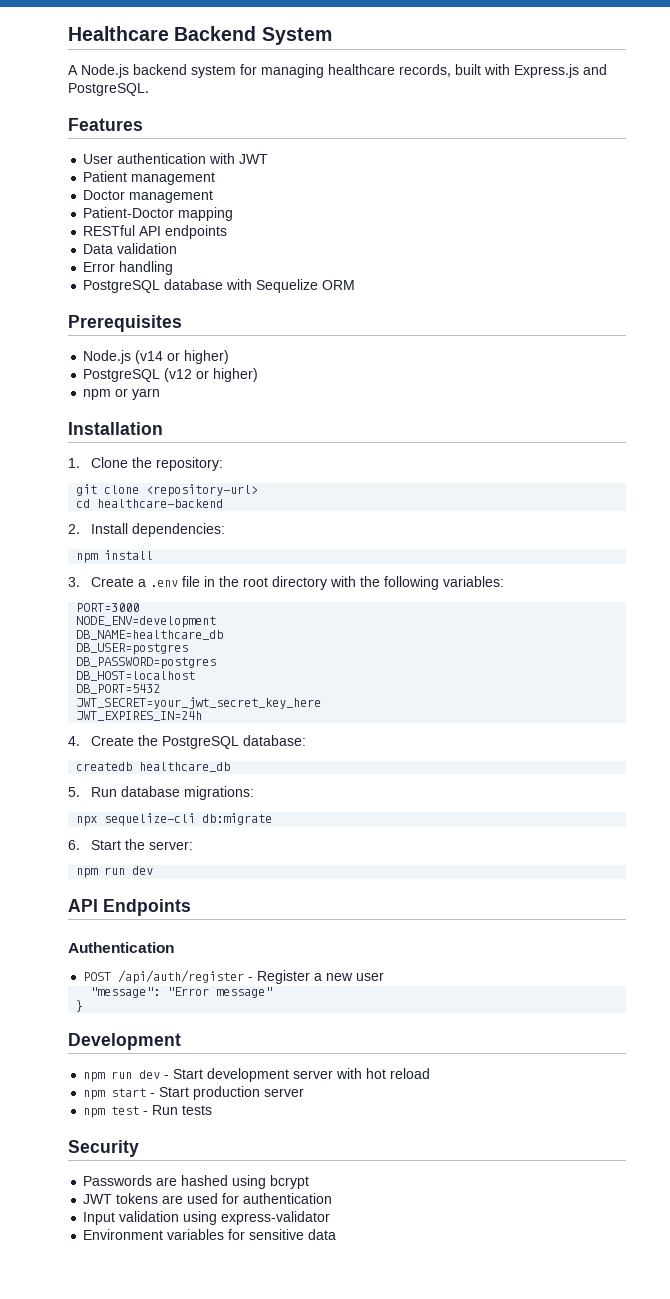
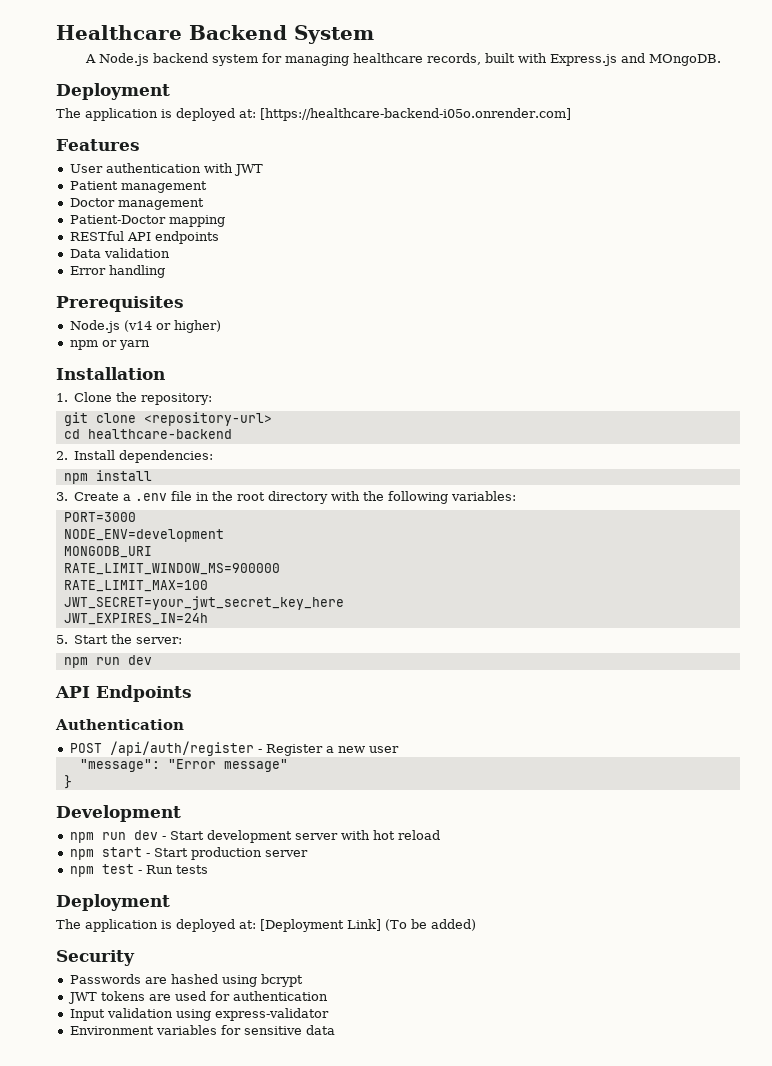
- A Node.js backend system for managing healthcare records, built with Express.js and PostgreSQL.
+ A Node.js backend system for managing healthcare records, built with Express.js and MOngoDB.
+ Deployment
+ The application is deployed at: [https://healthcare-backend-i05o.onrender.com]
- PostgreSQL database with Sequelize ORM
- PostgreSQL (v12 or higher)
- DB_NAME=healthcare_db
- DB_USER=postgres
- DB_PASSWORD=postgres
- DB_HOST=localhost
- DB_PORT=5432
+ MONGODB_URI
+ RATE_LIMIT_WINDOW_MS=900000
+ RATE_LIMIT_MAX=100
  JWT_SECRET=your_jwt_secret_key_here
  JWT_EXPIRES_IN=24h
- 4. Create the PostgreSQL database:
- createdb healthcare_db
- 5. Run database migrations:
- npx sequelize-cli db:migrate
- 6. Start the server:
+ 5. Start the server:
  npm test - Run tests
+ Deployment
+ The application is deployed at: [Deployment Link] (To be added)

